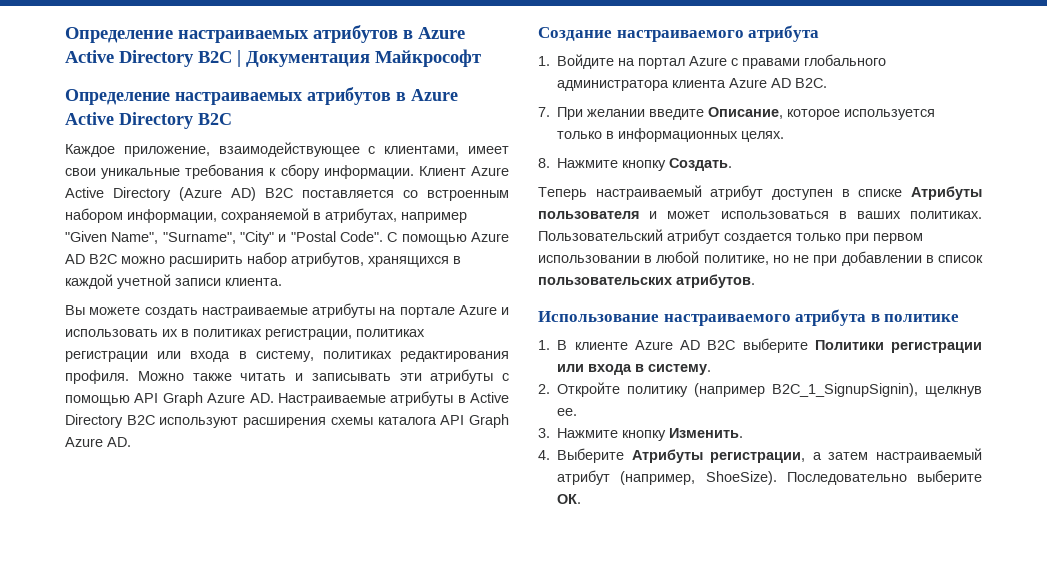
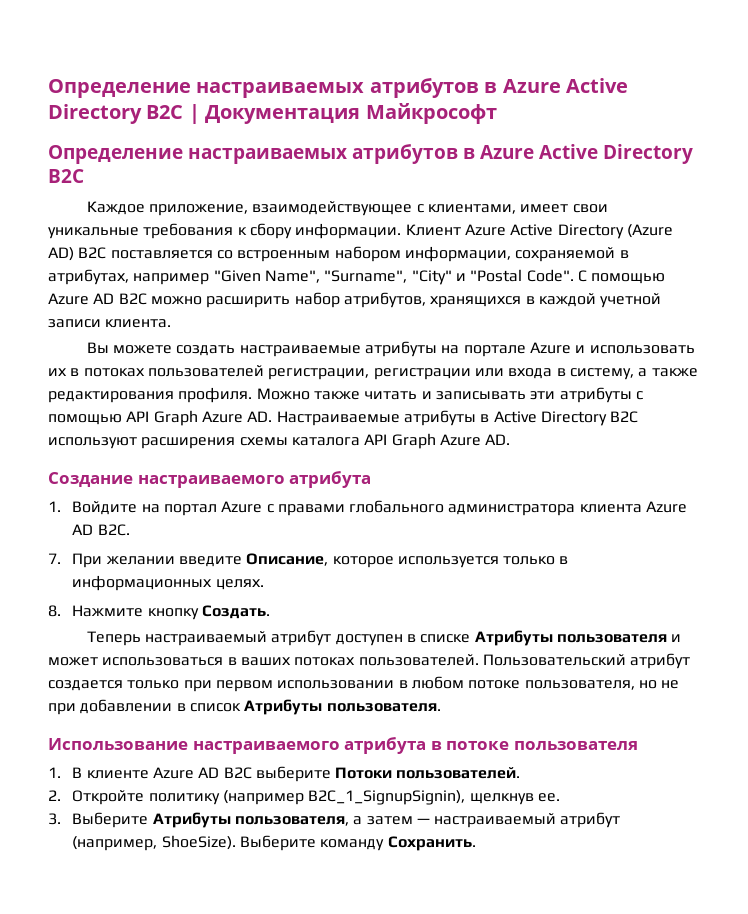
- Вы можете создать настраиваемые атрибуты на портале Azure и использовать их в политиках регистрации, политиках регистрации или входа в систему, политиках редактирования профиля.
+ Вы можете создать настраиваемые атрибуты на портале Azure и использовать их в потоках пользователей регистрации, регистрации или входа в систему, а также редактирования профиля.
- Теперь настраиваемый атрибут доступен в списке Атрибуты пользователя и может использоваться в ваших политиках.
+ Теперь настраиваемый атрибут доступен в списке Атрибуты пользователя и может использоваться в ваших потоках пользователей.
- Пользовательский атрибут создается только при первом использовании в любой политике, но не при добавлении в список пользовательских атрибутов.
+ Пользовательский атрибут создается только при первом использовании в любом потоке пользователя, но не при добавлении в список Атрибуты пользователя.
- Использование настраиваемого атрибута в политике
+ Использование настраиваемого атрибута в потоке пользователя
- 1. В клиенте Azure AD B2C выберите Политики регистрации или входа в систему.
+ 1. В клиенте Azure AD B2C выберите Потоки пользователей.
- 3. Нажмите кнопку Изменить.
- 4. Выберите Атрибуты регистрации, а затем настраиваемый атрибут (например, ShoeSize).
+ 3. Выберите Атрибуты пользователя, а затем — настраиваемый атрибут (например, ShoeSize).
- Последовательно выберите ОК.
+ Выберите команду Сохранить.

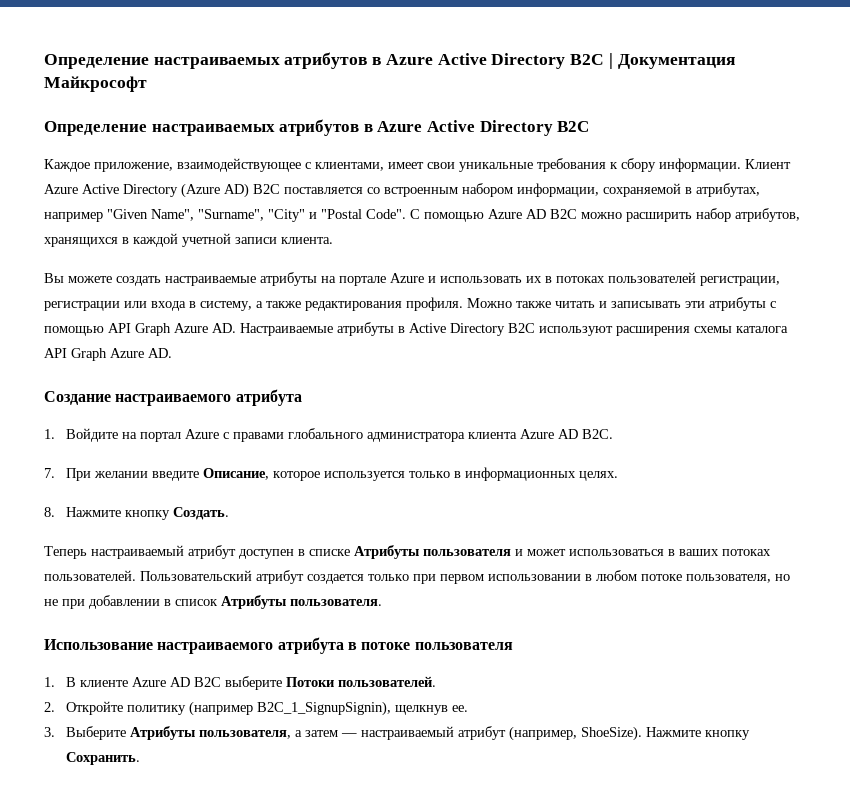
- Выберите команду Сохранить.
+ Нажмите кнопку Сохранить.

